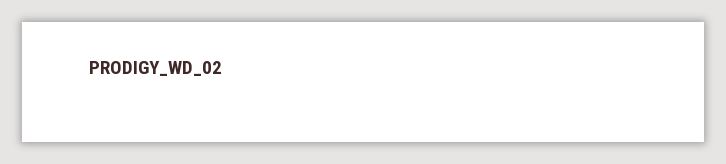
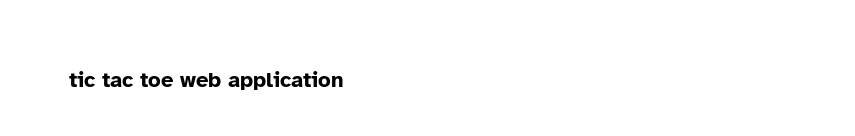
- PRODIGY_WD_02
+ tic tac toe web application

